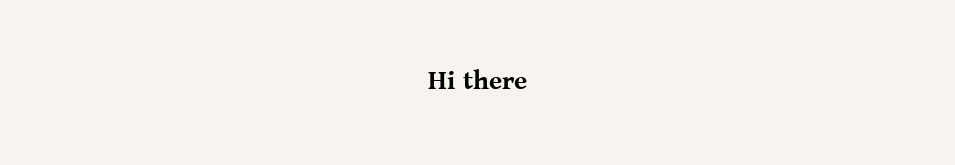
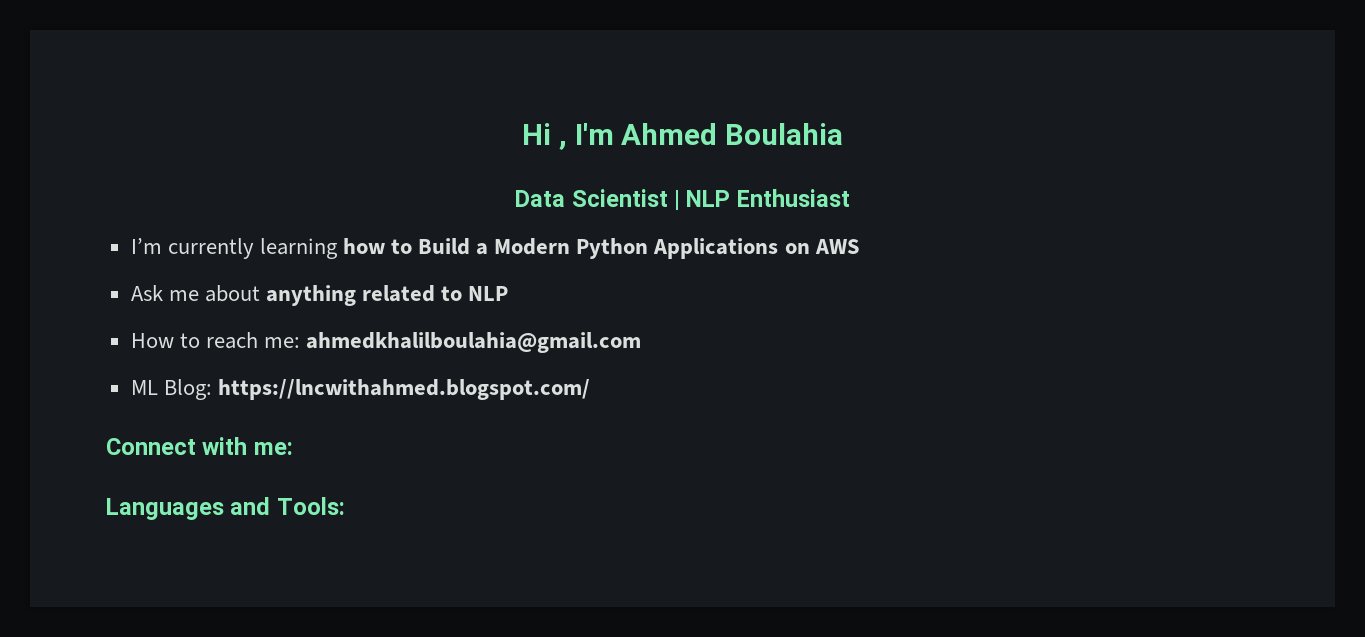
- Hi there
+ Hi , I'm Ahmed Boulahia
+ Data Scientist | NLP Enthusiast
+ I’m currently learning how to Build a Modern Python Applications on AWS
+ Ask me about anything related to NLP
+ How to reach me: ahmedkhalilboulahia@gmail.com
+ ML Blog: https://lncwithahmed.blogspot.com/
+ Connect with me:
+ Languages and Tools:

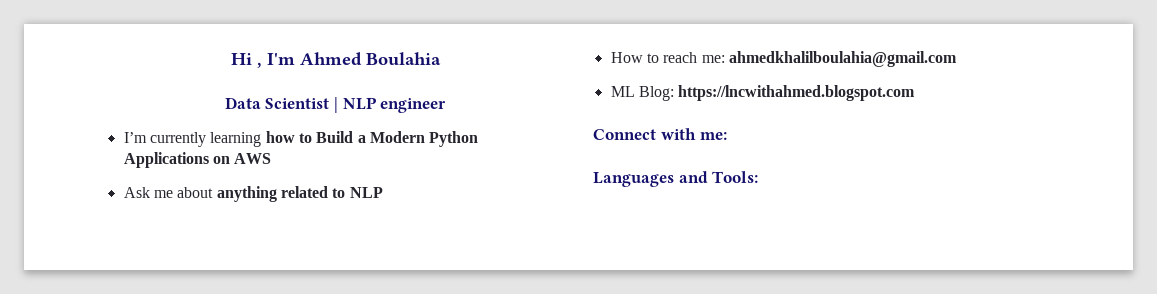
- Data Scientist | NLP Enthusiast
+ Data Scientist | NLP engineer
- ML Blog: https://lncwithahmed.blogspot.com/
+ ML Blog: https://lncwithahmed.blogspot.com

